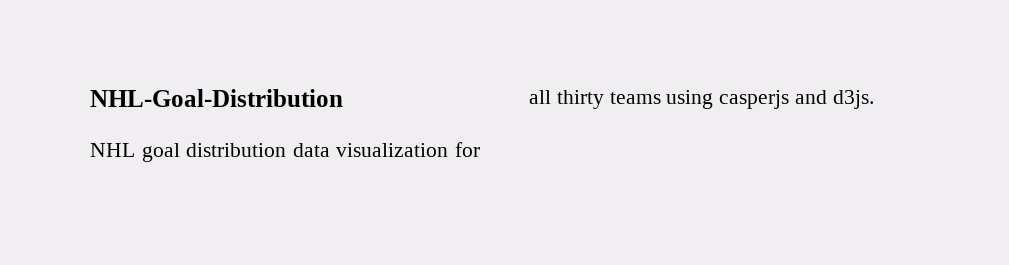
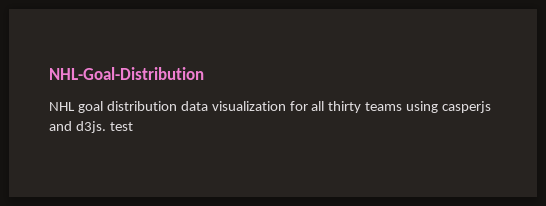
- NHL goal distribution data visualization for all thirty teams using casperjs and d3js.
+ NHL goal distribution data visualization for all thirty teams using casperjs and d3js. test

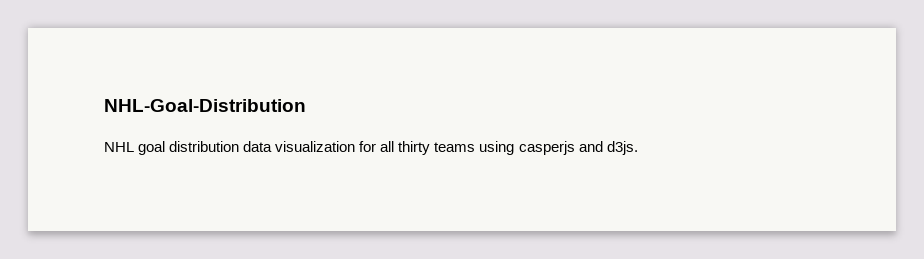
- NHL goal distribution data visualization for all thirty teams using casperjs and d3js. test
+ NHL goal distribution data visualization for all thirty teams using casperjs and d3js.

